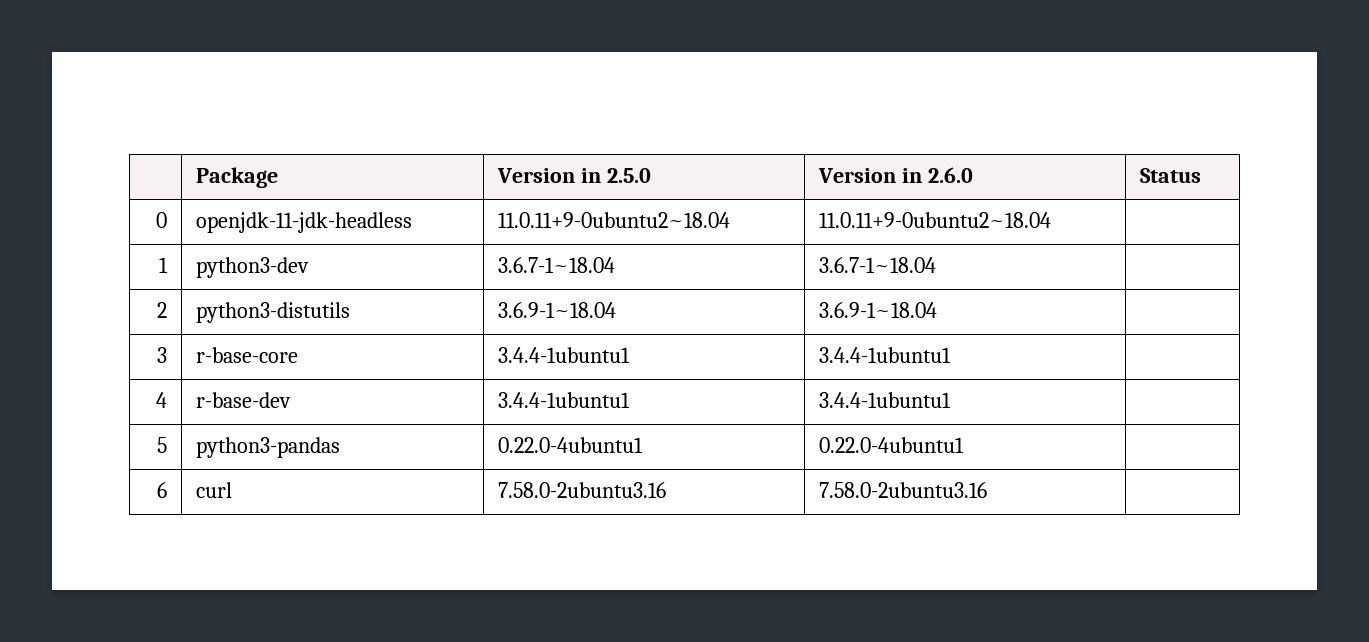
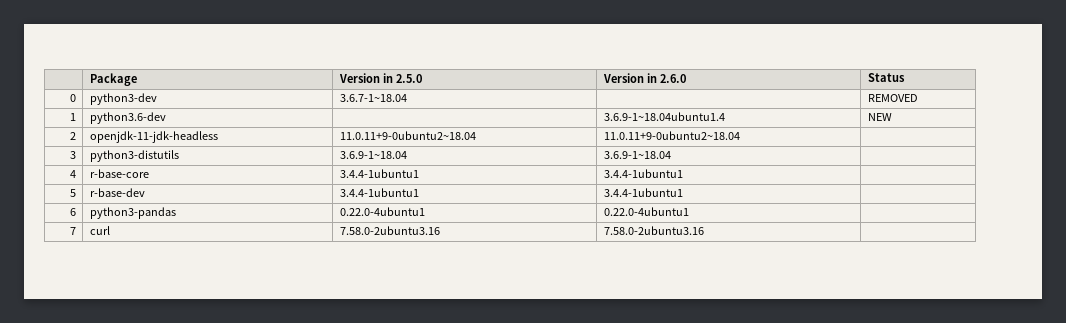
- 0 | openjdk-11-jdk-headless | 11.0.11+9-0ubuntu2~18.04 | 11.0.11+9-0ubuntu2~18.04 |
- 1 | python3-dev | 3.6.7-1~18.04 | 3.6.7-1~18.04 |
- 2 | python3-distutils | 3.6.9-1~18.04 | 3.6.9-1~18.04 |
+ 0 | python3-dev | 3.6.7-1~18.04 | | REMOVED
+ 1 | python3.6-dev | | 3.6.9-1~18.04ubuntu1.4 | NEW
+ 2 | openjdk-11-jdk-headless | 11.0.11+9-0ubuntu2~18.04 | 11.0.11+9-0ubuntu2~18.04 |
+ 3 | python3-distutils | 3.6.9-1~18.04 | 3.6.9-1~18.04 |
- 3 | r-base-core | 3.4.4-1ubuntu1 | 3.4.4-1ubuntu1 |
+ 4 | r-base-core | 3.4.4-1ubuntu1 | 3.4.4-1ubuntu1 |
- 4 | r-base-dev | 3.4.4-1ubuntu1 | 3.4.4-1ubuntu1 |
+ 5 | r-base-dev | 3.4.4-1ubuntu1 | 3.4.4-1ubuntu1 |
- 5 | python3-pandas | 0.22.0-4ubuntu1 | 0.22.0-4ubuntu1 |
+ 6 | python3-pandas | 0.22.0-4ubuntu1 | 0.22.0-4ubuntu1 |
- 6 | curl | 7.58.0-2ubuntu3.16 | 7.58.0-2ubuntu3.16 |
+ 7 | curl | 7.58.0-2ubuntu3.16 | 7.58.0-2ubuntu3.16 |

